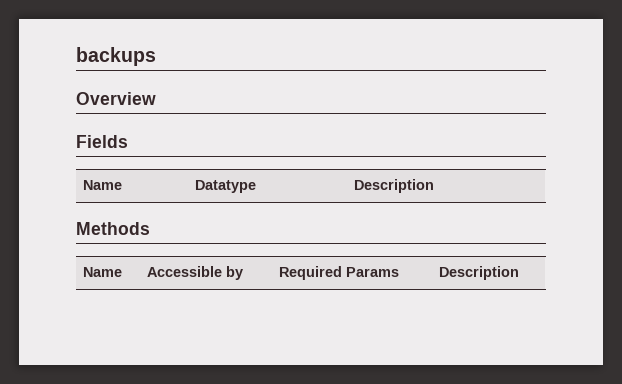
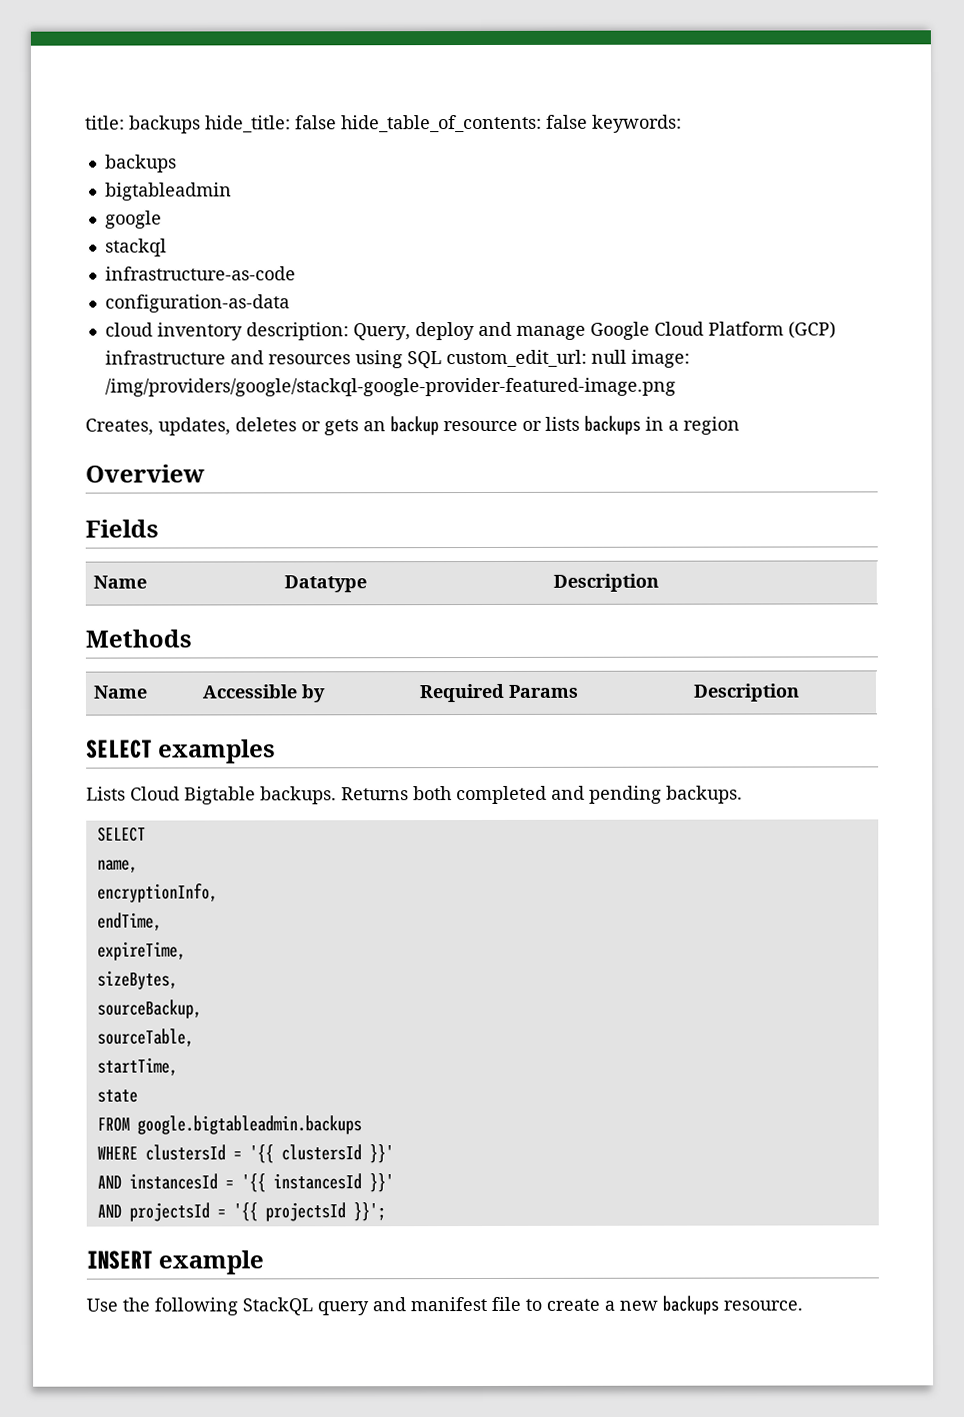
+ title: backups hide_title: false hide_table_of_contents: false keywords:
  backups
+ bigtableadmin
+ google
+ stackql
+ infrastructure-as-code
+ configuration-as-data
+ cloud inventory description: Query, deploy and manage Google Cloud Platform (GCP) infrastructure and resources using SQL custom_edit_url: null image: /img/providers/google/stackql-google-provider-featured-image.png
+ Creates, updates, deletes or gets an backup resource or lists backups in a region
+ SELECT examples
+ Lists Cloud Bigtable backups. Returns both completed and pending backups.
+ SELECT
+ name,
+ encryptionInfo,
+ endTime,
+ expireTime,
+ sizeBytes,
+ sourceBackup,
+ sourceTable,
+ startTime,
+ state
+ FROM google.bigtableadmin.backups
+ WHERE clustersId = '{{ clustersId }}'
+ AND instancesId = '{{ instancesId }}'
+ AND projectsId = '{{ projectsId }}';
+ INSERT example
+ Use the following StackQL query and manifest file to create a new backups resource.

